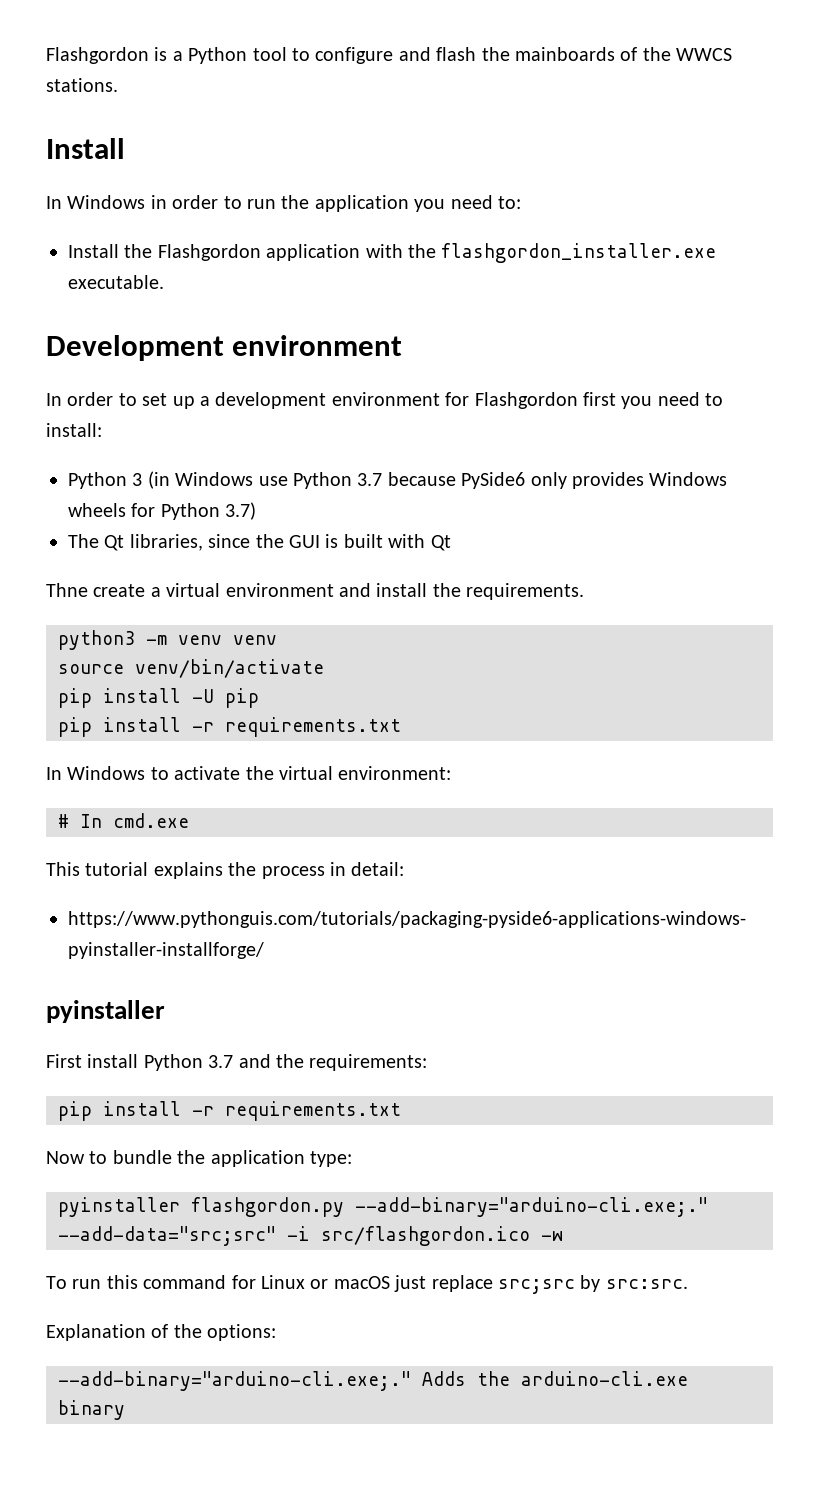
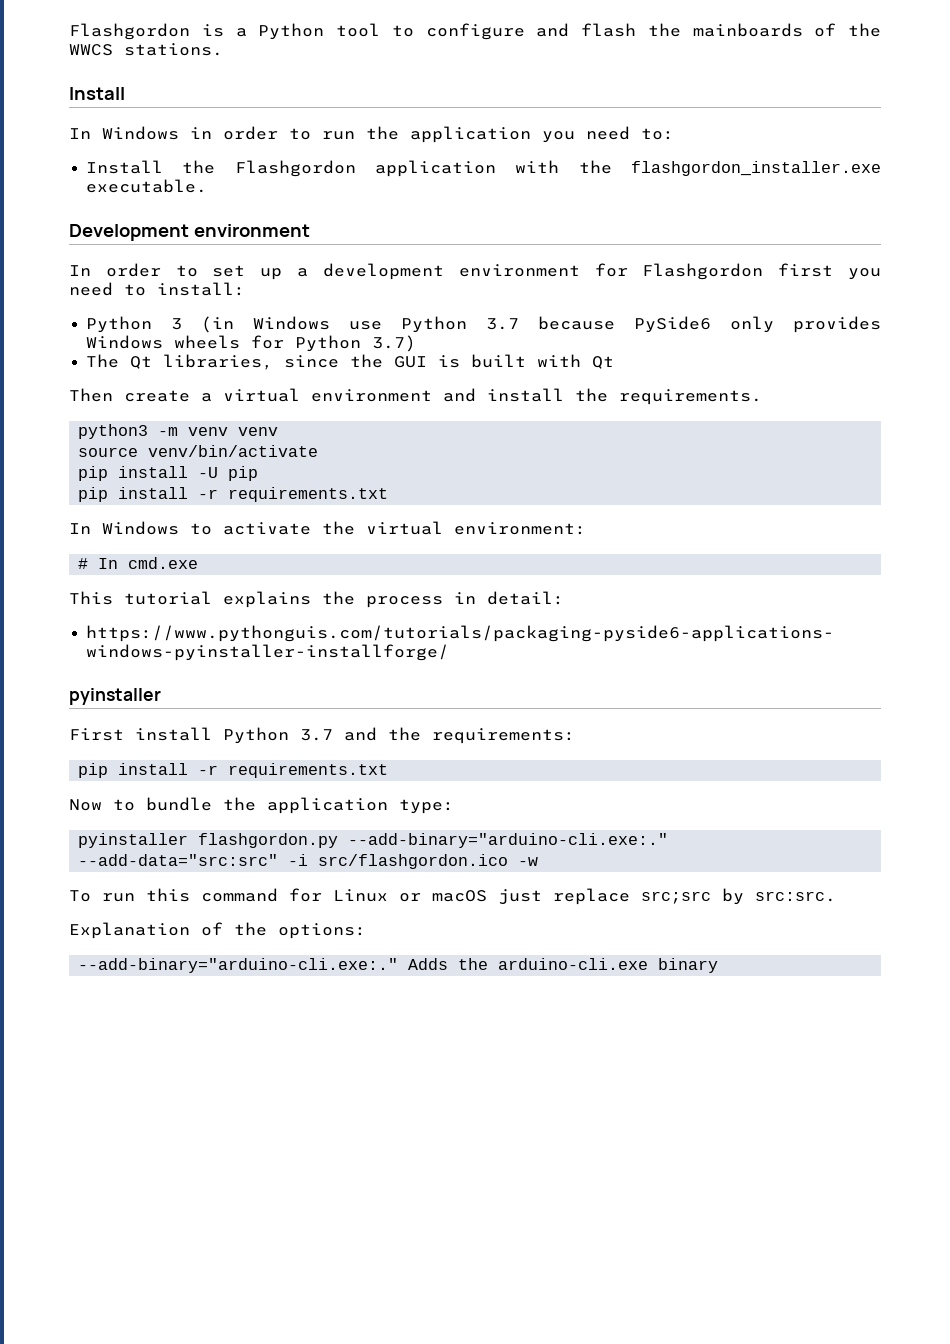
- Thne create a virtual environment and install the requirements.
+ Then create a virtual environment and install the requirements.
- pyinstaller flashgordon.py --add-binary="arduino-cli.exe;." --add-data="src;src" -i src/flashgordon.ico -w
+ pyinstaller flashgordon.py --add-binary="arduino-cli.exe:." --add-data="src:src" -i src/flashgordon.ico -w
- --add-binary="arduino-cli.exe;." Adds the arduino-cli.exe binary
+ --add-binary="arduino-cli.exe:." Adds the arduino-cli.exe binary

